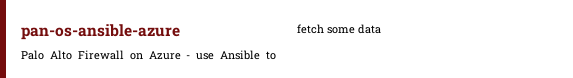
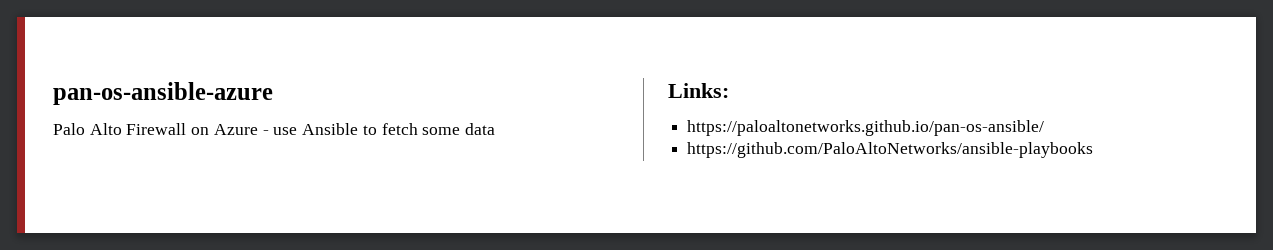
+ Links:
+ https://paloaltonetworks.github.io/pan-os-ansible/
+ https://github.com/PaloAltoNetworks/ansible-playbooks

